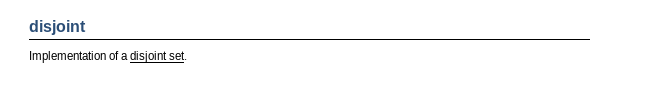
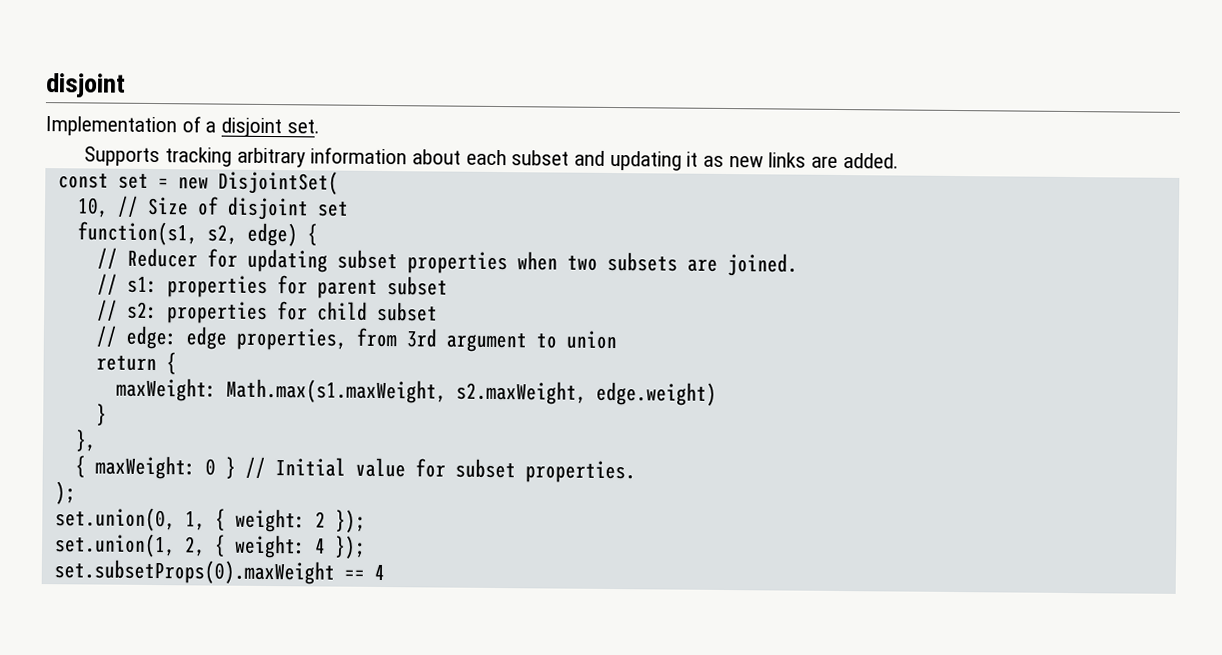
+ Supports tracking arbitrary information about each subset and updating it as new links are added.
+ const set = new DisjointSet(
+ 10, // Size of disjoint set
+ function(s1, s2, edge) {
+ // Reducer for updating subset properties when two subsets are joined.
+ // s1: properties for parent subset
+ // s2: properties for child subset
+ // edge: edge properties, from 3rd argument to union
+ return {
+ maxWeight: Math.max(s1.maxWeight, s2.maxWeight, edge.weight)
+ }
+ },
+ { maxWeight: 0 } // Initial value for subset properties.
+ );
+ set.union(0, 1, { weight: 2 });
+ set.union(1, 2, { weight: 4 });
+ set.subsetProps(0).maxWeight == 4

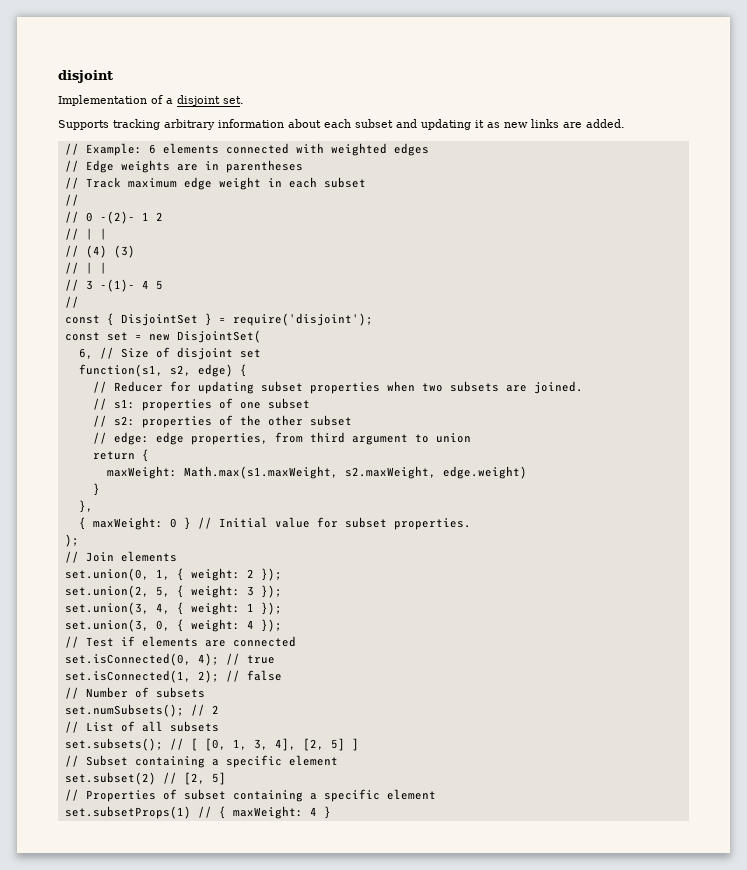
+ // Example: 6 elements connected with weighted edges
+ // Edge weights are in parentheses
+ // Track maximum edge weight in each subset
+ //
+ // 0 -(2)- 1 2
+ // | |
+ // (4) (3)
+ // | |
+ // 3 -(1)- 4 5
+ //
+ const { DisjointSet } = require('disjoint');
- 10, // Size of disjoint set
+ 6, // Size of disjoint set
- // s1: properties for parent subset
+ // s1: properties of one subset
- // s2: properties for child subset
+ // s2: properties of the other subset
- // edge: edge properties, from 3rd argument to union
+ // edge: edge properties, from third argument to union
+ // Join elements
- set.union(1, 2, { weight: 4 });
- set.subsetProps(0).maxWeight == 4
+ set.union(2, 5, { weight: 3 });
+ set.union(3, 4, { weight: 1 });
+ set.union(3, 0, { weight: 4 });
+ // Test if elements are connected
+ set.isConnected(0, 4); // true
+ set.isConnected(1, 2); // false
+ // Number of subsets
+ set.numSubsets(); // 2
+ // List of all subsets
+ set.subsets(); // [ [0, 1, 3, 4], [2, 5] ]
+ // Subset containing a specific element
+ set.subset(2) // [2, 5]
+ // Properties of subset containing a specific element
+ set.subsetProps(1) // { maxWeight: 4 }

